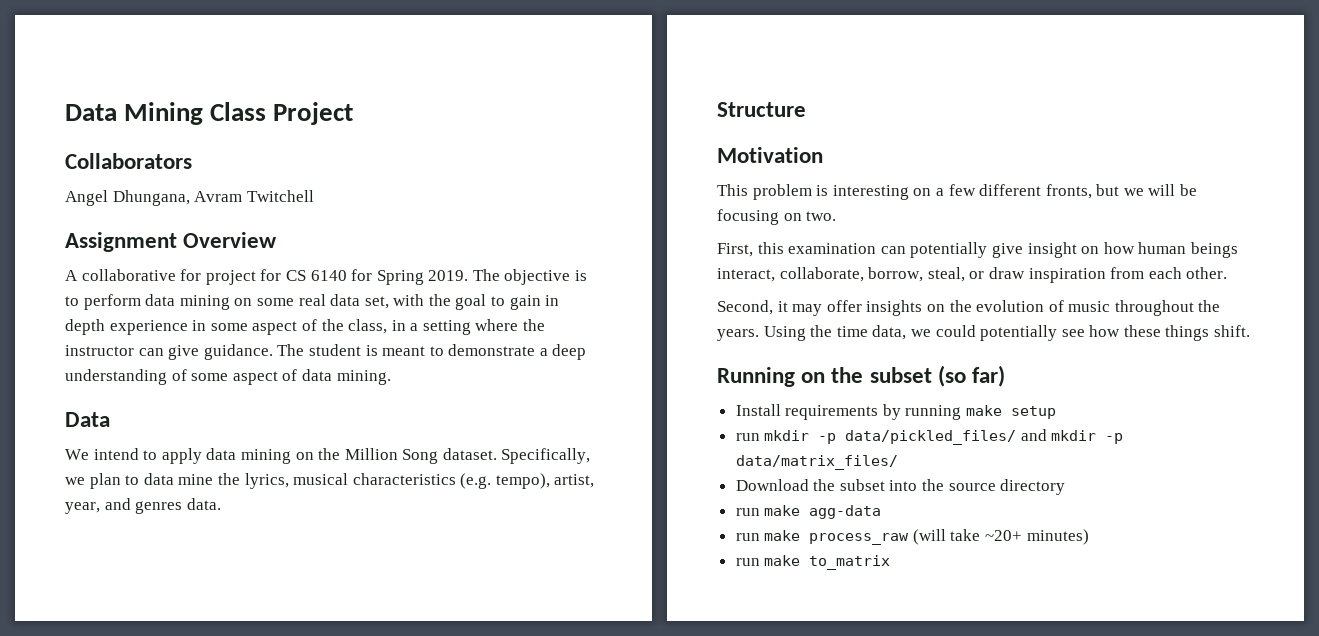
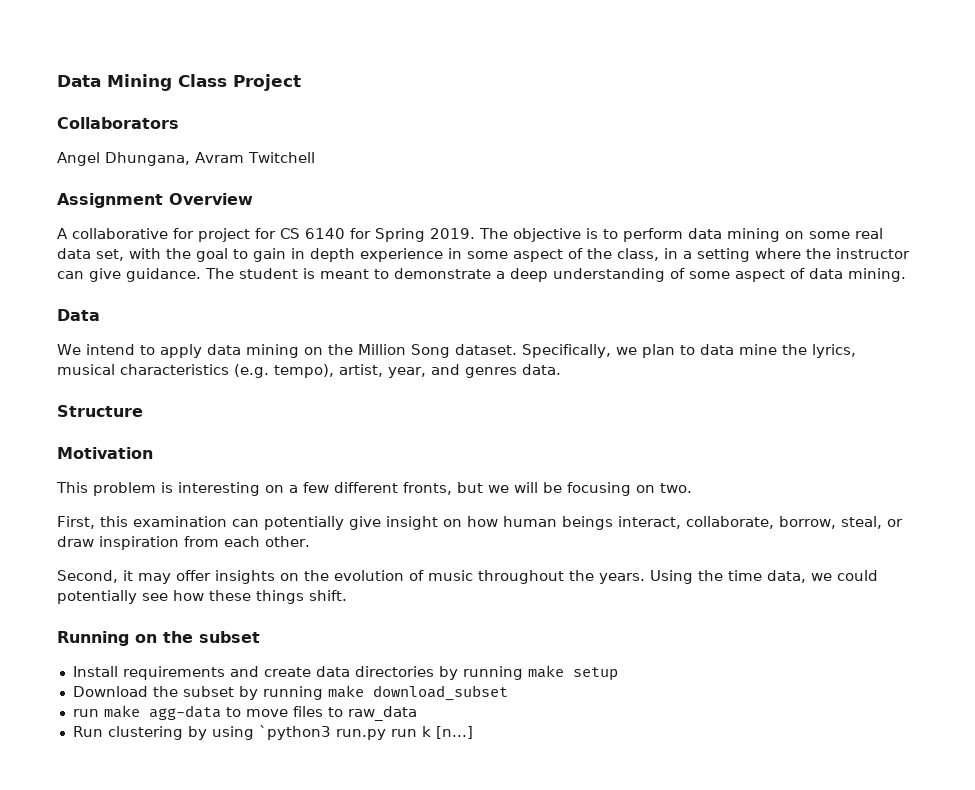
- Running on the subset (so far)
+ Running on the subset
- Install requirements by running make setup
+ Install requirements and create data directories by running make setup
- run mkdir -p data/pickled_files/ and mkdir -p data/matrix_files/
- Download the subset into the source directory
+ Download the subset by running make download_subset
- run make agg-data
- run make process_raw (will take ~20+ minutes)
- run make to_matrix
+ run make agg-data to move files to raw_data
+ Run clustering by using `python3 run.py run k [n...]

